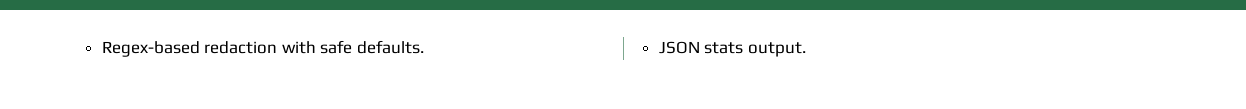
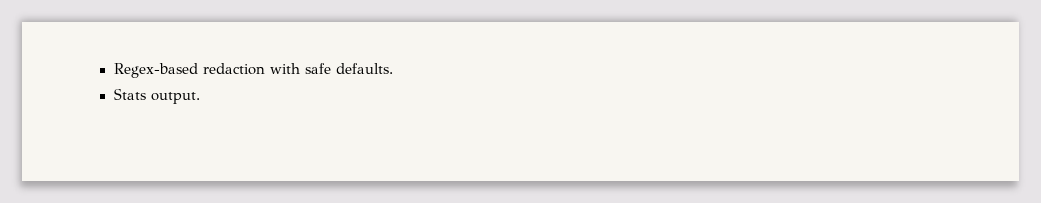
- JSON stats output.
+ Stats output.

